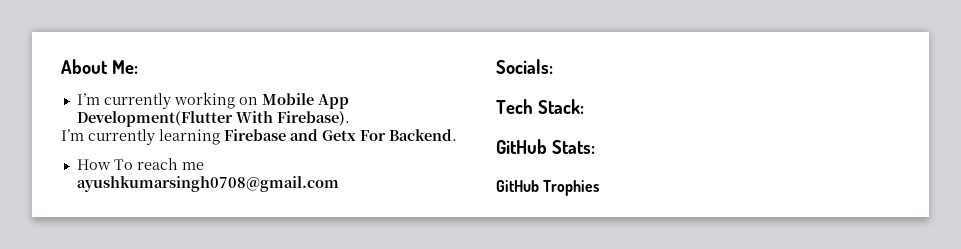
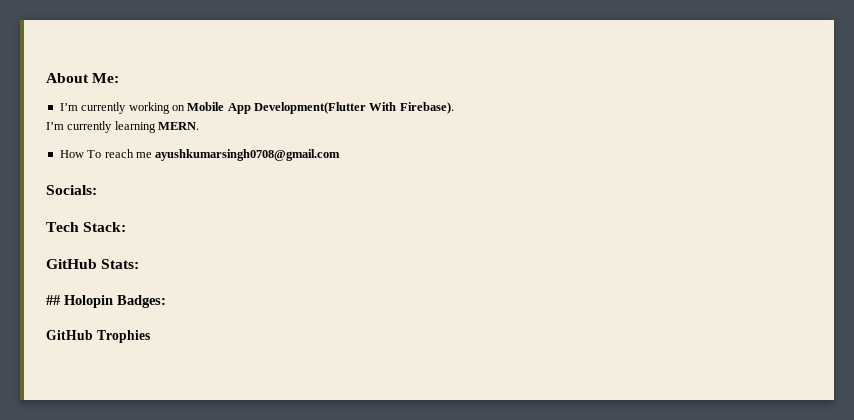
- I’m currently learning Firebase and Getx For Backend.
+ I’m currently learning MERN.
+ ## Holopin Badges:

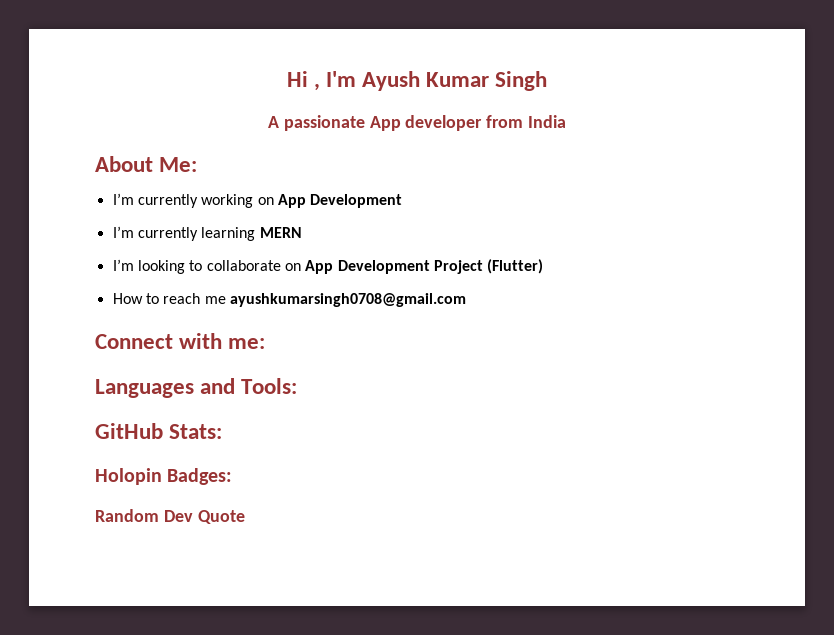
+ Hi , I'm Ayush Kumar Singh
+ A passionate App developer from India
- I’m currently working on Mobile App Development(Flutter With Firebase).
- I’m currently learning MERN.
+ I’m currently working on App Development
+ I’m currently learning MERN
+ I’m looking to collaborate on App Development Project (Flutter)
- How To reach me ayushkumarsingh0708@gmail.com
+ How to reach me ayushkumarsingh0708@gmail.com
- Socials:
- Tech Stack:
+ Connect with me:
+ Languages and Tools:
- ## Holopin Badges:
+ Holopin Badges:
- GitHub Trophies
+ Random Dev Quote

